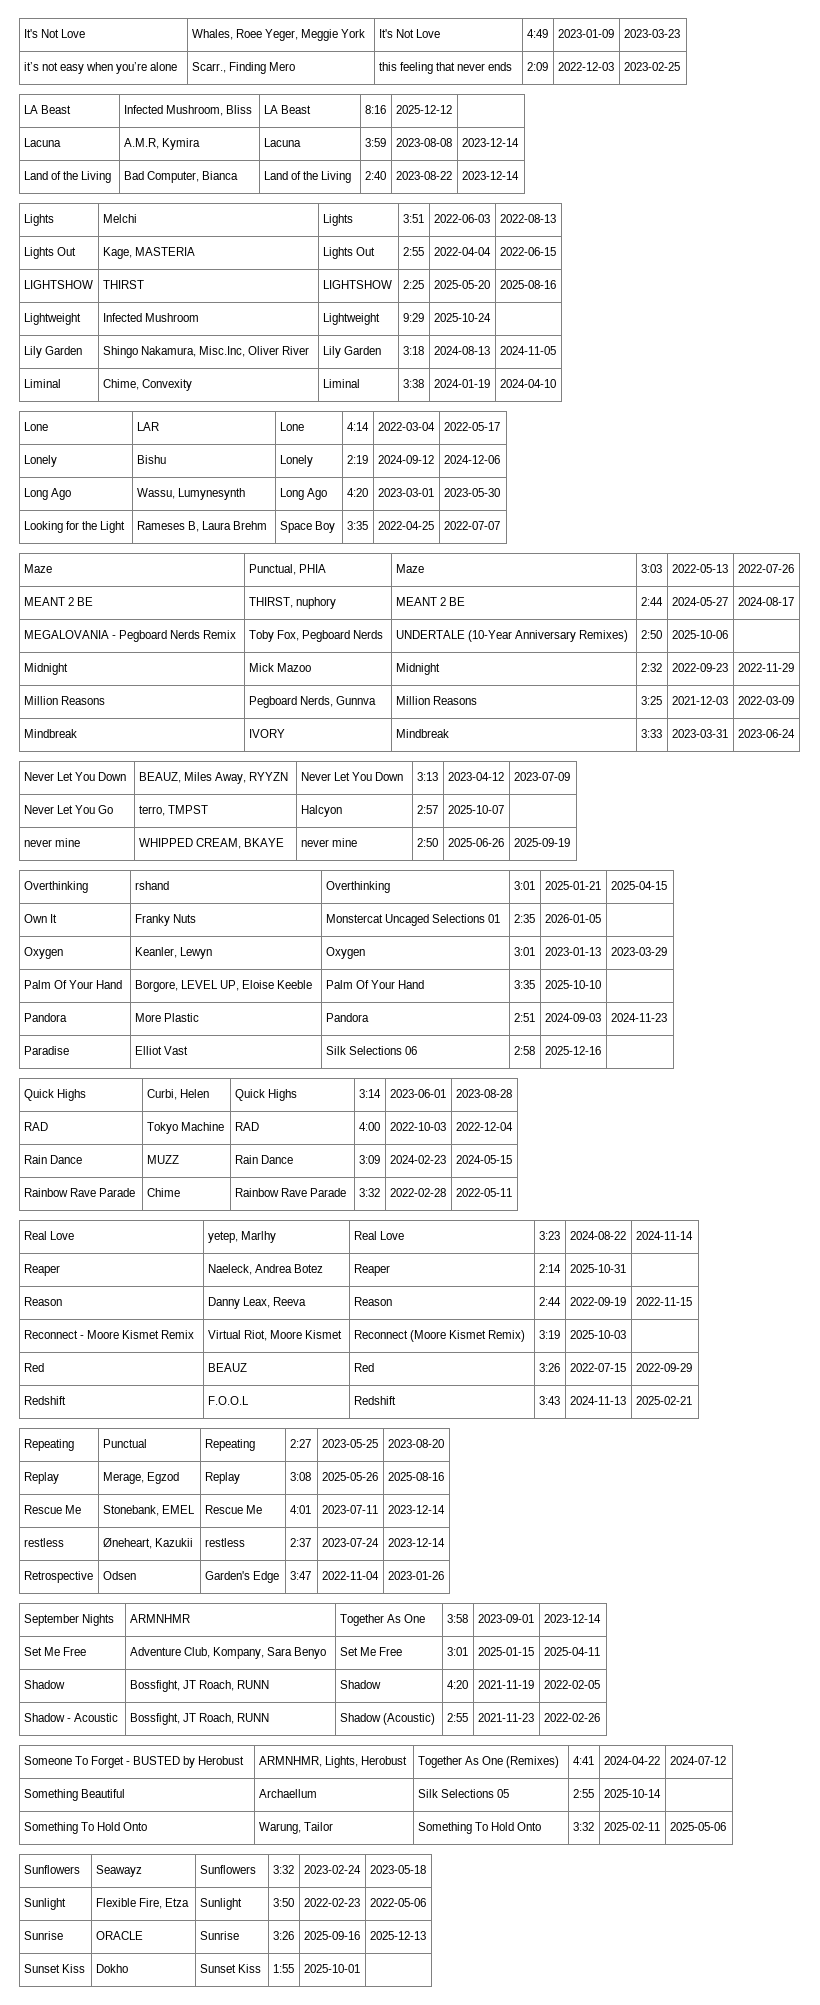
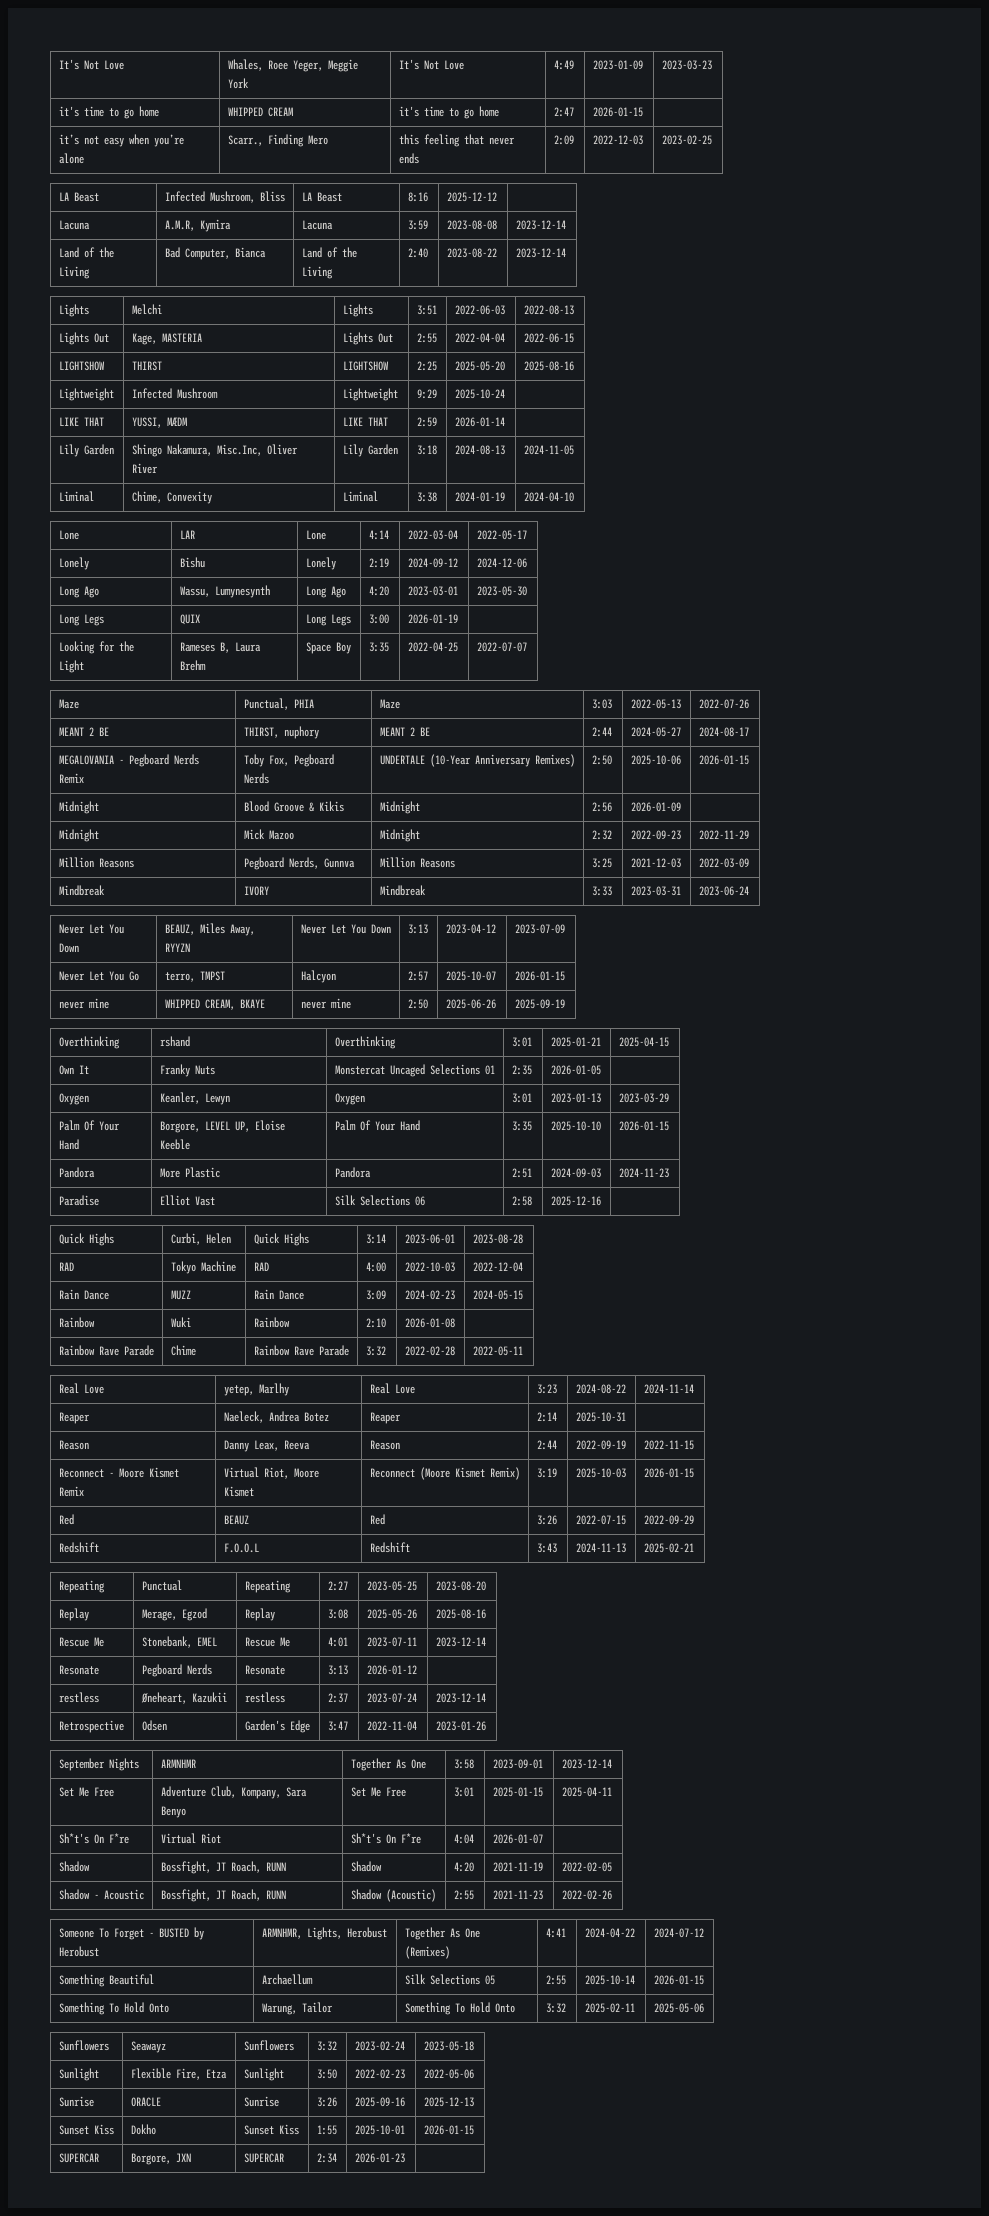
+ it's time to go home | WHIPPED CREAM | it's time to go home | 2:47 | 2026-01-15 |
+ LIKE THAT | YUSSI, MÆDM | LIKE THAT | 2:59 | 2026-01-14 |
+ Long Legs | QUIX | Long Legs | 3:00 | 2026-01-19 |
- MEGALOVANIA - Pegboard Nerds Remix | Toby Fox, Pegboard Nerds | UNDERTALE (10-Year Anniversary Remixes) | 2:50 | 2025-10-06 |
+ MEGALOVANIA - Pegboard Nerds Remix | Toby Fox, Pegboard Nerds | UNDERTALE (10-Year Anniversary Remixes) | 2:50 | 2025-10-06 | 2026-01-15
+ Midnight | Blood Groove & Kikis | Midnight | 2:56 | 2026-01-09 |
- Never Let You Go | terro, TMPST | Halcyon | 2:57 | 2025-10-07 |
+ Never Let You Go | terro, TMPST | Halcyon | 2:57 | 2025-10-07 | 2026-01-15
- Palm Of Your Hand | Borgore, LEVEL UP, Eloise Keeble | Palm Of Your Hand | 3:35 | 2025-10-10 |
+ Palm Of Your Hand | Borgore, LEVEL UP, Eloise Keeble | Palm Of Your Hand | 3:35 | 2025-10-10 | 2026-01-15
+ Rainbow | Wuki | Rainbow | 2:10 | 2026-01-08 |
- Reconnect - Moore Kismet Remix | Virtual Riot, Moore Kismet | Reconnect (Moore Kismet Remix) | 3:19 | 2025-10-03 |
+ Reconnect - Moore Kismet Remix | Virtual Riot, Moore Kismet | Reconnect (Moore Kismet Remix) | 3:19 | 2025-10-03 | 2026-01-15
+ Resonate | Pegboard Nerds | Resonate | 3:13 | 2026-01-12 |
+ Sh*t's On F*re | Virtual Riot | Sh*t's On F*re | 4:04 | 2026-01-07 |
- Something Beautiful | Archaellum | Silk Selections 05 | 2:55 | 2025-10-14 |
+ Something Beautiful | Archaellum | Silk Selections 05 | 2:55 | 2025-10-14 | 2026-01-15
- Sunset Kiss | Dokho | Sunset Kiss | 1:55 | 2025-10-01 |
+ Sunset Kiss | Dokho | Sunset Kiss | 1:55 | 2025-10-01 | 2026-01-15
+ SUPERCAR | Borgore, JXN | SUPERCAR | 2:34 | 2026-01-23 |

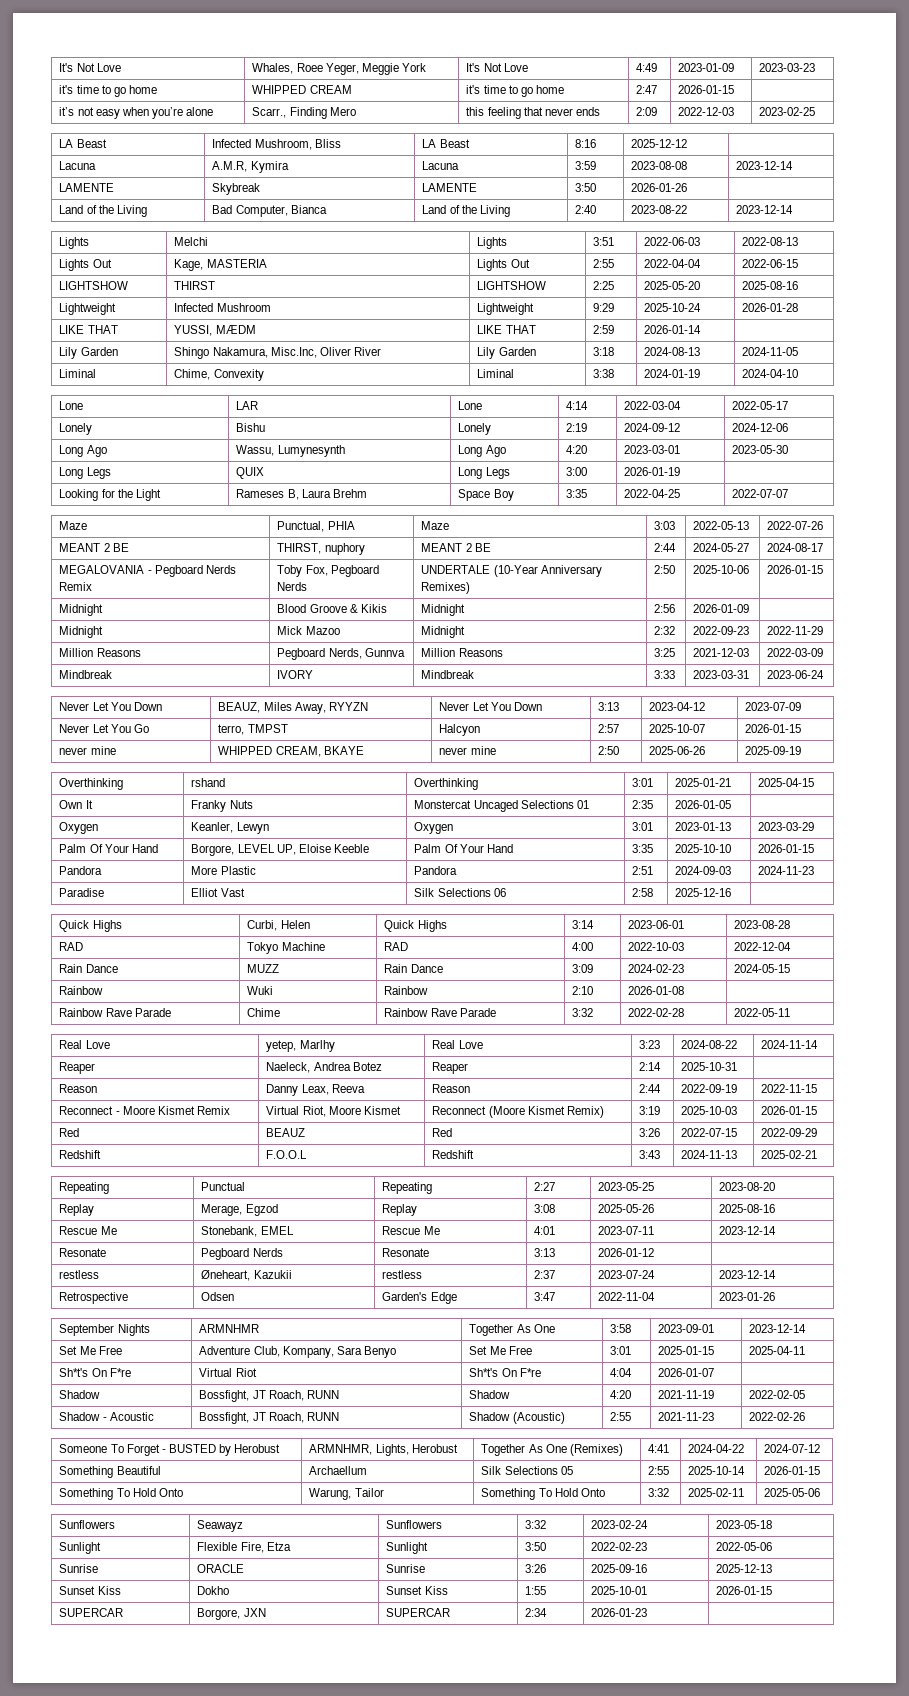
+ LAMENTE | Skybreak | LAMENTE | 3:50 | 2026-01-26 |
- Lightweight | Infected Mushroom | Lightweight | 9:29 | 2025-10-24 |
+ Lightweight | Infected Mushroom | Lightweight | 9:29 | 2025-10-24 | 2026-01-28

